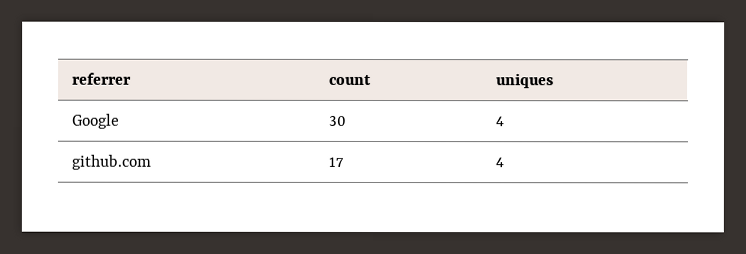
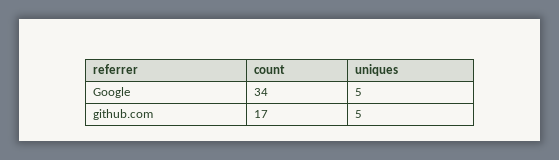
- Google | 30 | 4
+ Google | 34 | 5
- github.com | 17 | 4
+ github.com | 17 | 5

